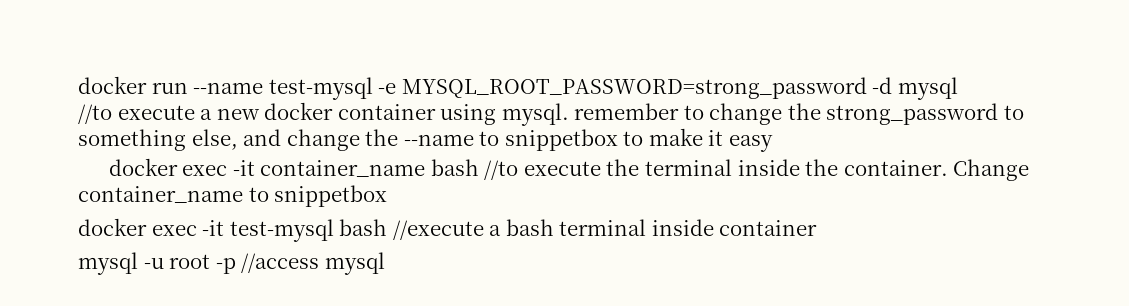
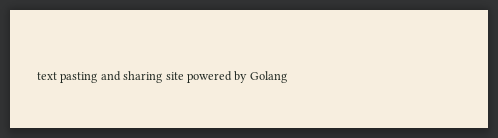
- docker run --name test-mysql -e MYSQL_ROOT_PASSWORD=strong_password -d mysql
- //to execute a new docker container using mysql. remember to change the strong_password to something else, and change the --name to snippetbox to make it easy
- docker exec -it container_name bash //to execute the terminal inside the container. Change container_name to snippetbox
- docker exec -it test-mysql bash //execute a bash terminal inside container
- mysql -u root -p //access mysql
+ text pasting and sharing site powered by Golang

